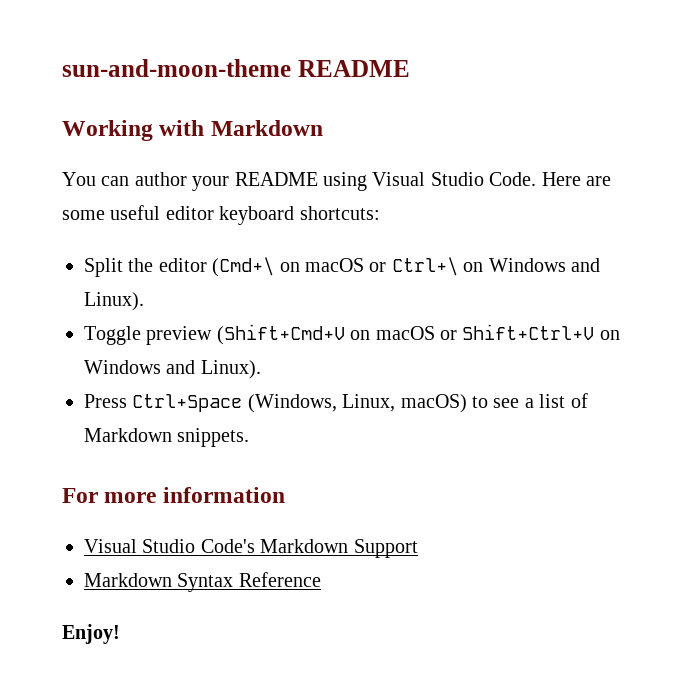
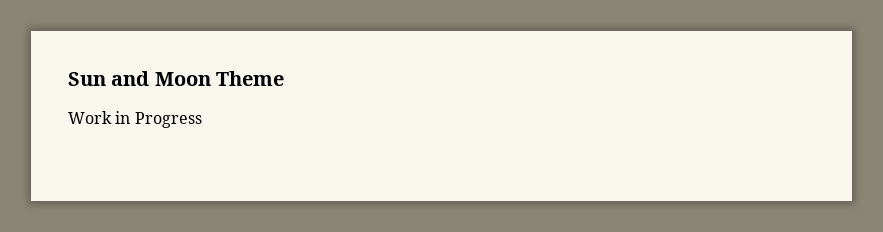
- sun-and-moon-theme README
- Working with Markdown
- You can author your README using Visual Studio Code. Here are some useful editor keyboard shortcuts:
- Split the editor (Cmd+\ on macOS or Ctrl+\ on Windows and Linux).
- Toggle preview (Shift+Cmd+V on macOS or Shift+Ctrl+V on Windows and Linux).
- Press Ctrl+Space (Windows, Linux, macOS) to see a list of Markdown snippets.
- For more information
- Visual Studio Code's Markdown Support
- Markdown Syntax Reference
- Enjoy!
+ Sun and Moon Theme
+ Work in Progress

